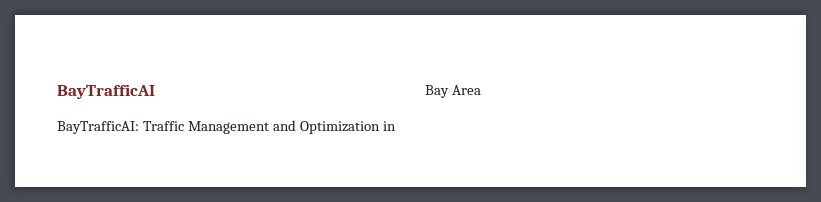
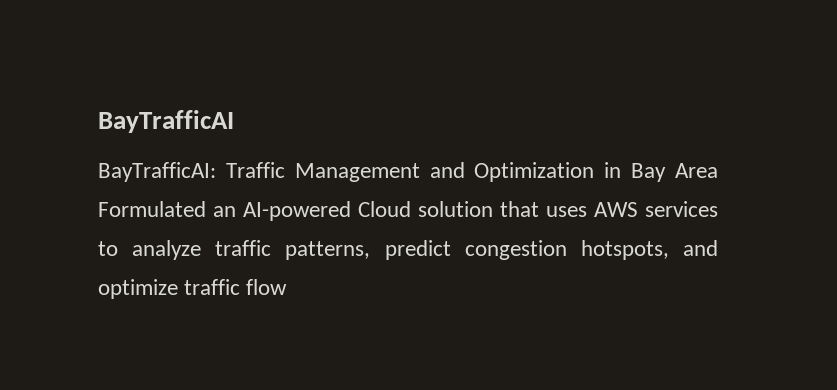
- BayTrafficAI: Traffic Management and Optimization in Bay Area
+ BayTrafficAI: Traffic Management and Optimization in Bay Area Formulated an AI-powered Cloud solution that uses AWS services to analyze traffic patterns, predict congestion hotspots, and optimize traffic flow

